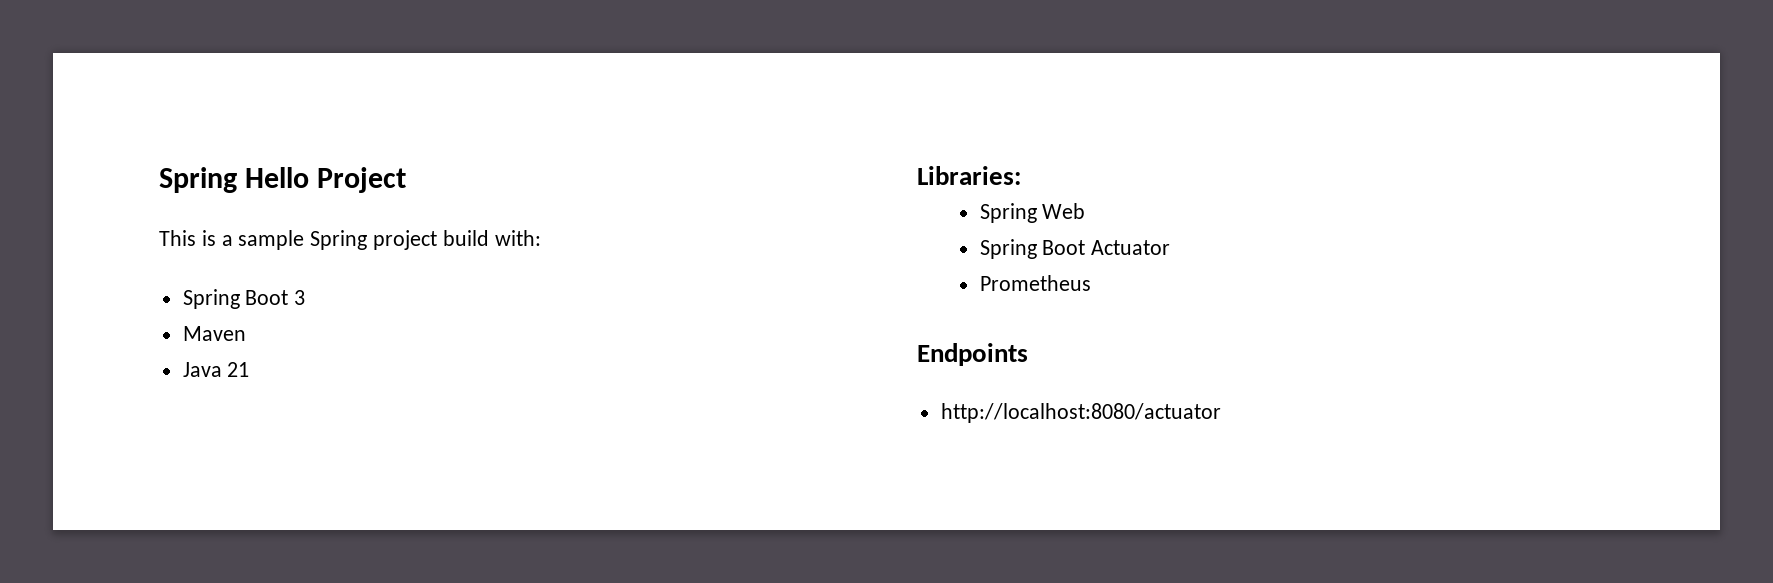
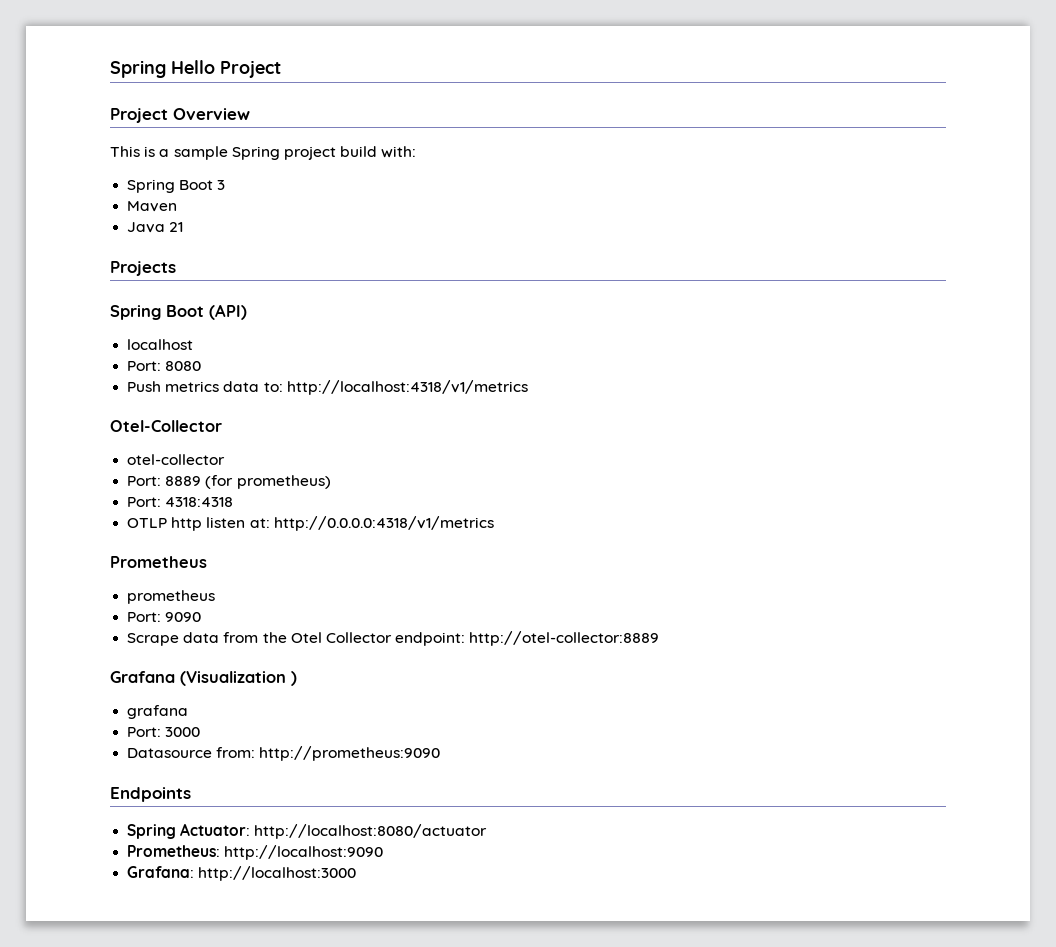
+ Project Overview
- Libraries:
- Spring Web
- Spring Boot Actuator
+ Projects
+ Spring Boot (API)
+ localhost
+ Port: 8080
+ Push metrics data to: http://localhost:4318/v1/metrics
+ Otel-Collector
+ otel-collector
+ Port: 8889 (for prometheus)
+ Port: 4318:4318
+ OTLP http listen at: http://0.0.0.0:4318/v1/metrics
  Prometheus
+ prometheus
+ Port: 9090
+ Scrape data from the Otel Collector endpoint: http://otel-collector:8889
+ Grafana (Visualization )
+ grafana
+ Port: 3000
+ Datasource from: http://prometheus:9090
- http://localhost:8080/actuator
+ Spring Actuator: http://localhost:8080/actuator
+ Prometheus: http://localhost:9090
+ Grafana: http://localhost:3000

